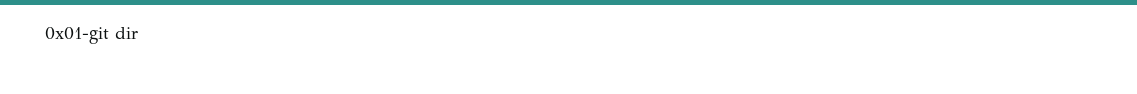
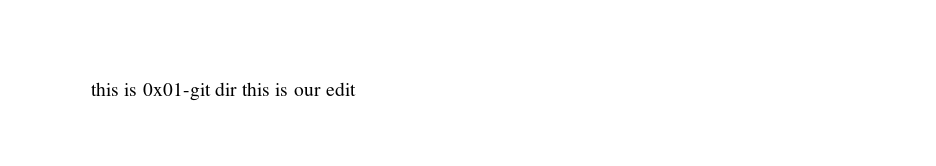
- 0x01-git dir
+ this is 0x01-git dir this is our edit

